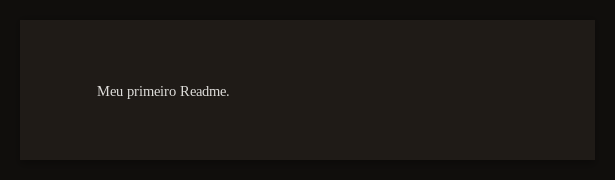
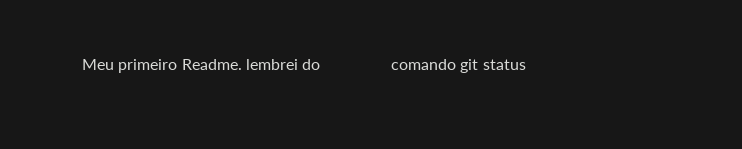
- Meu primeiro Readme.
+ Meu primeiro Readme. lembrei do comando git status

